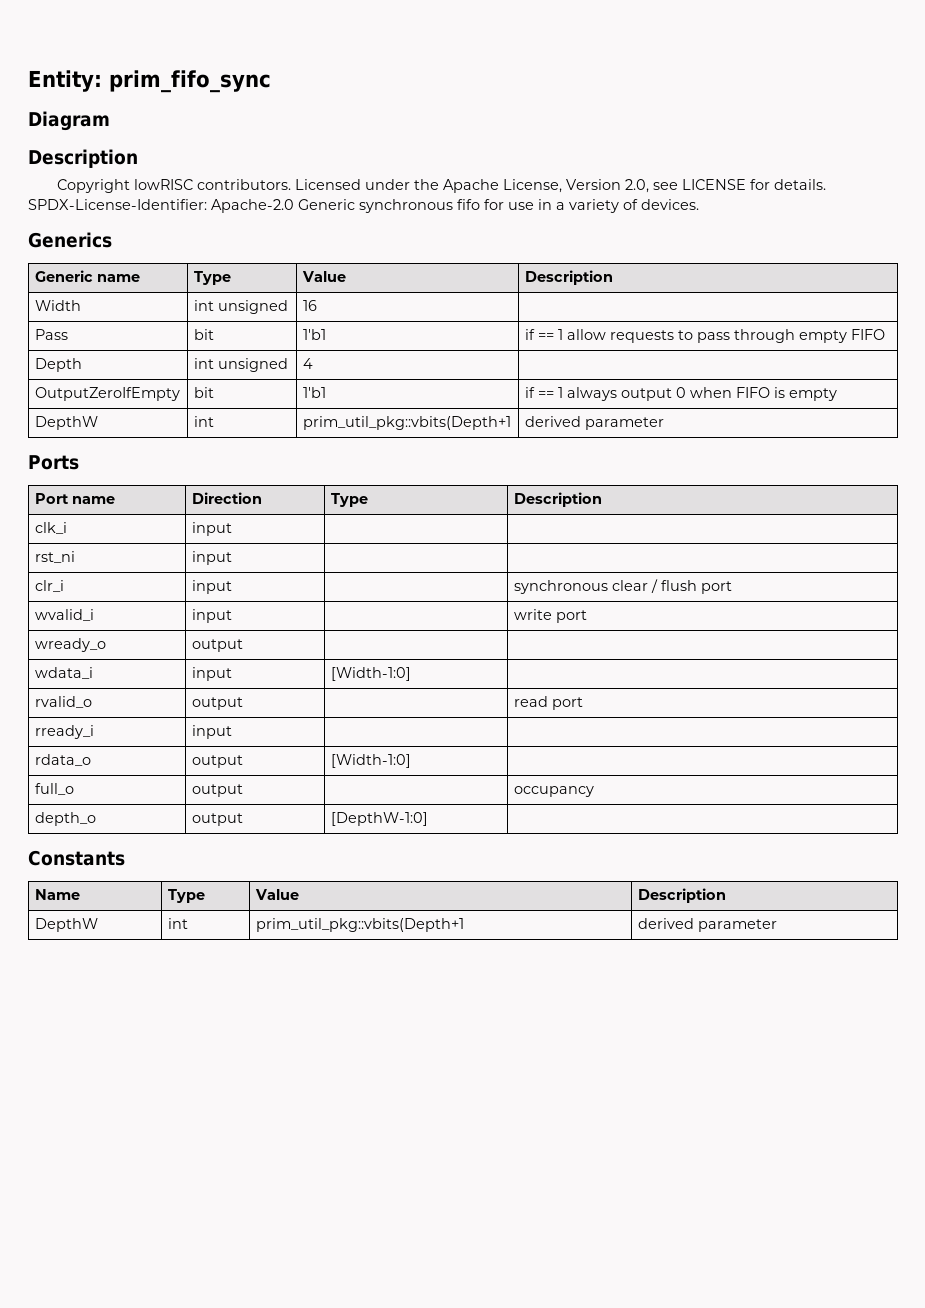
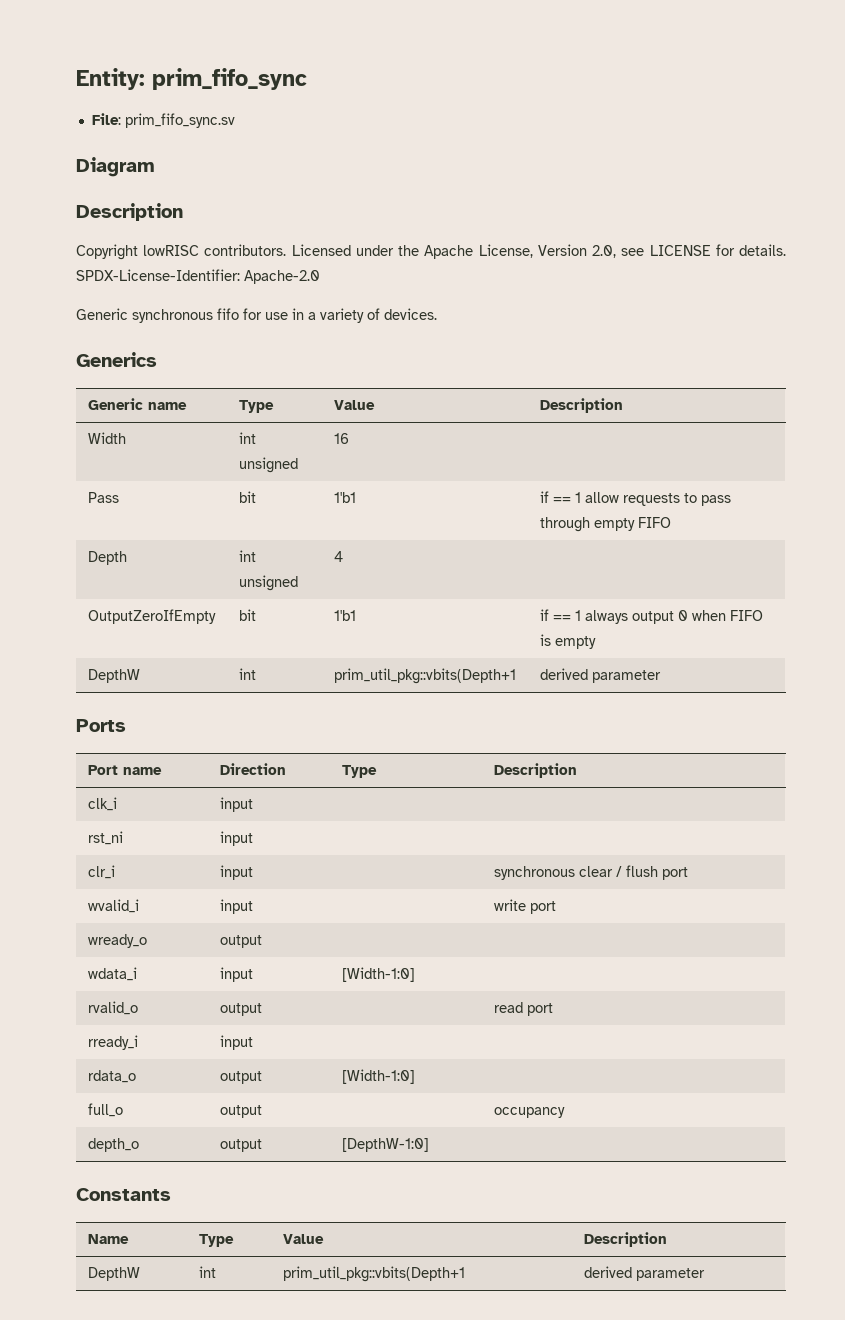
+ File: prim_fifo_sync.sv
- SPDX-License-Identifier: Apache-2.0 Generic synchronous fifo for use in a variety of devices.
+ SPDX-License-Identifier: Apache-2.0
+ Generic synchronous fifo for use in a variety of devices.

